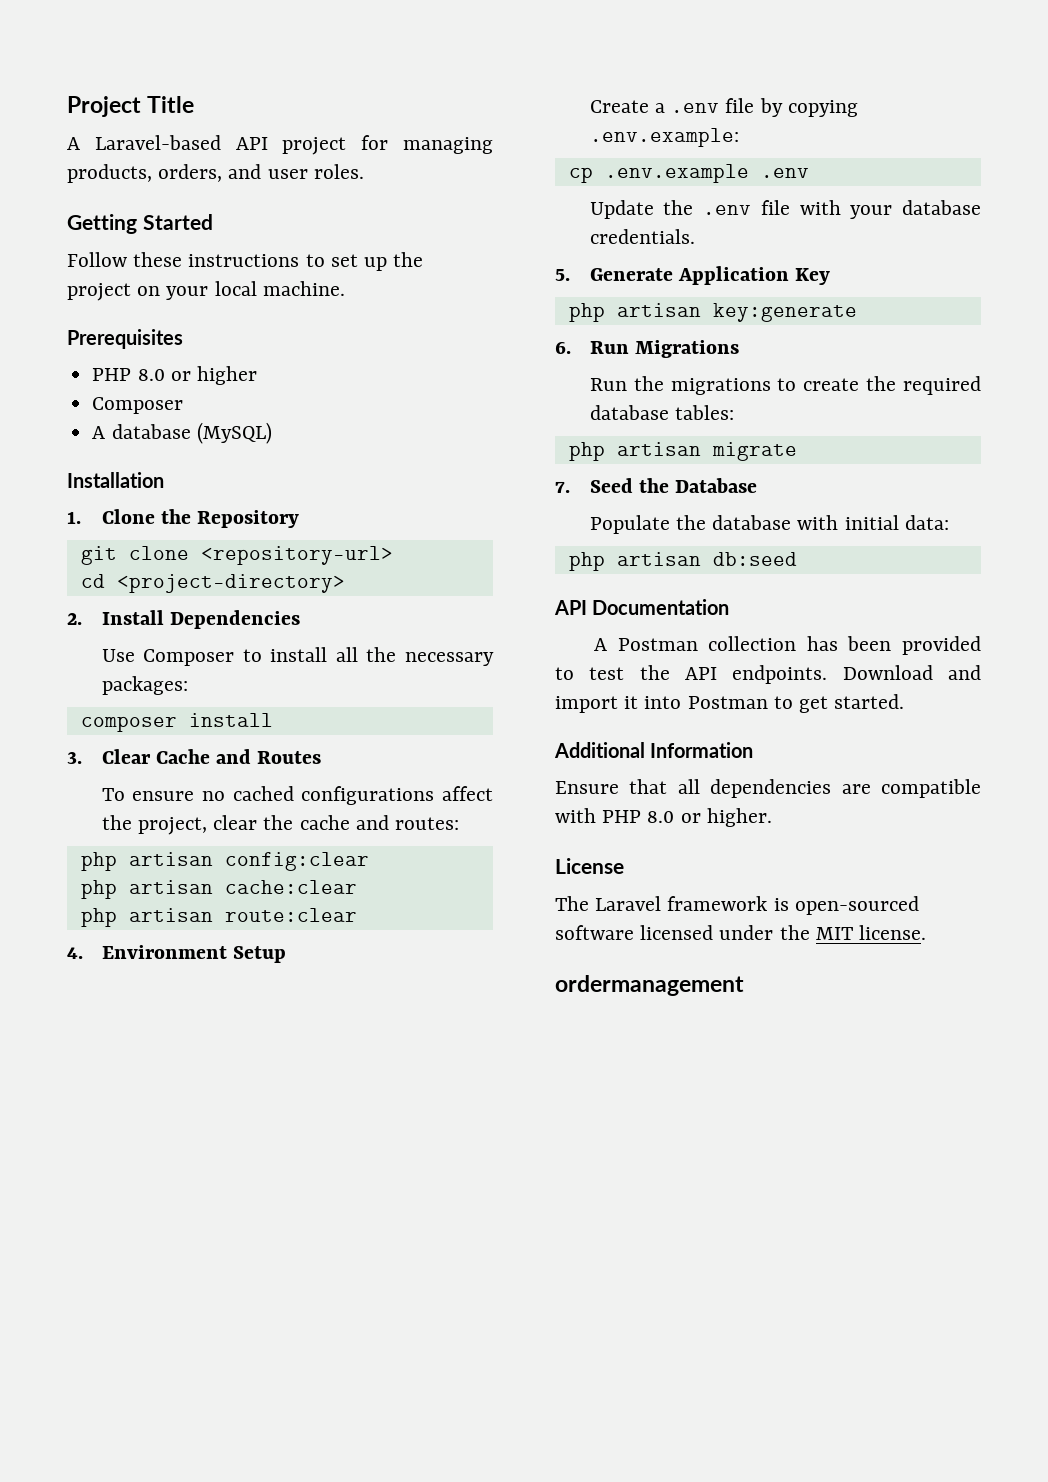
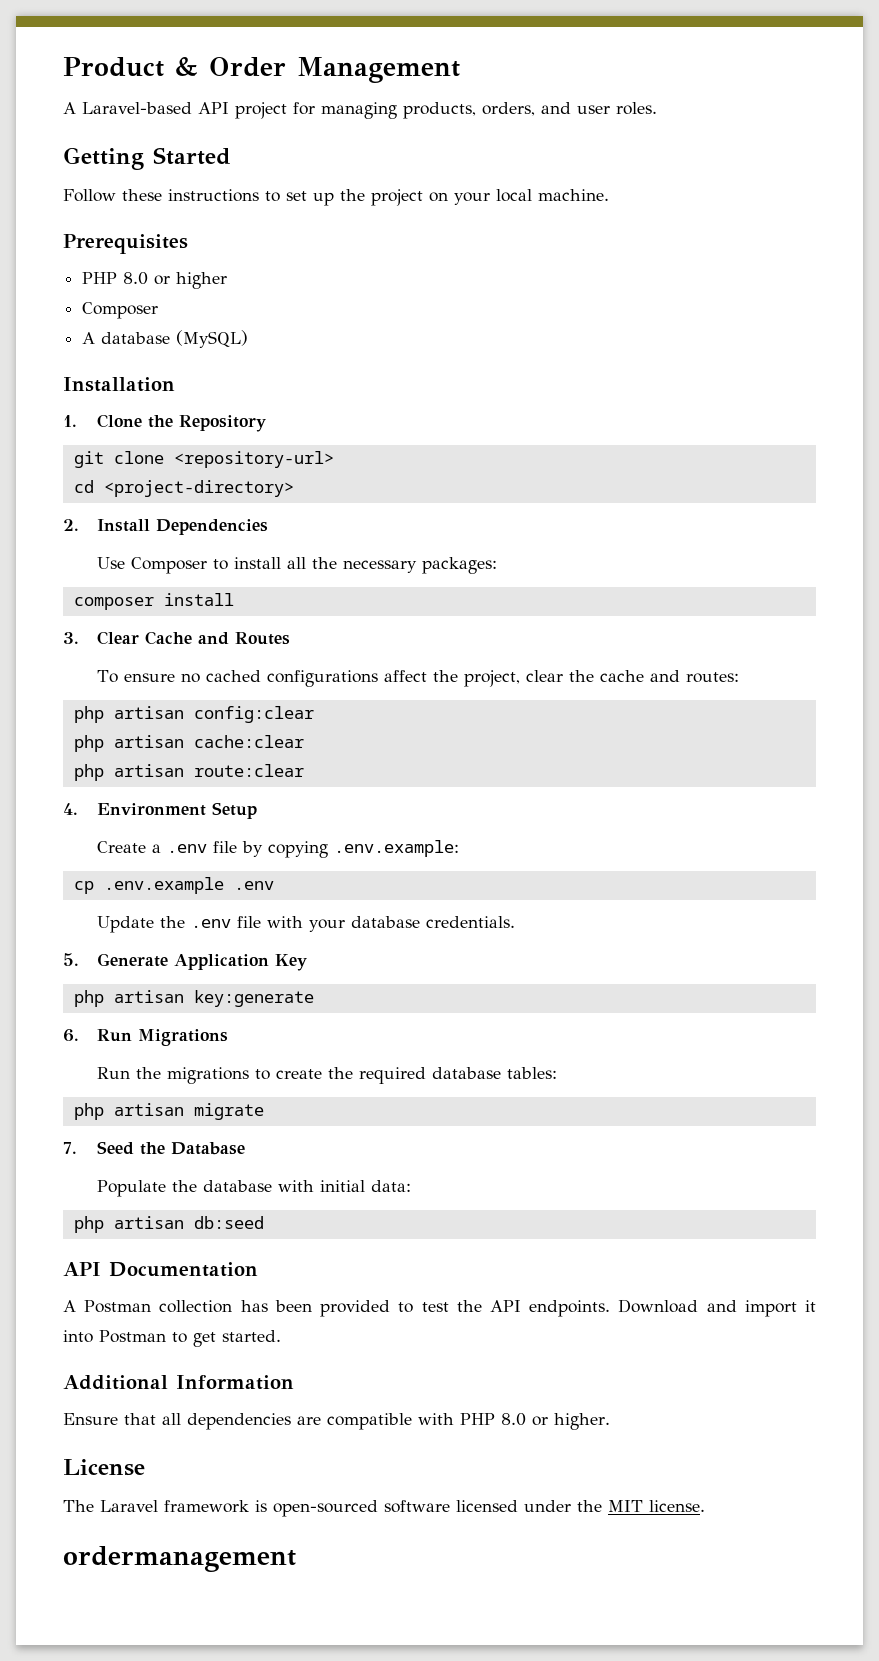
- Project Title
+ Product & Order Management

